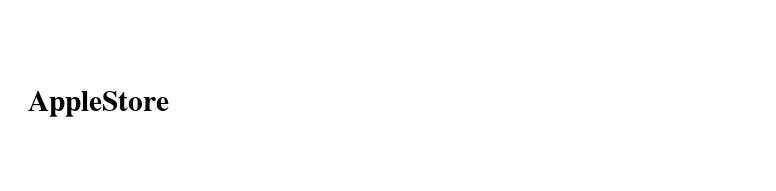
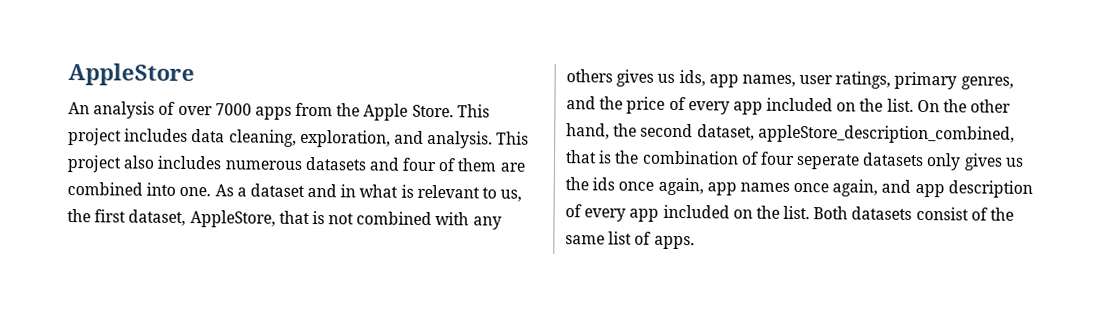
+ An analysis of over 7000 apps from the Apple Store. This project includes data cleaning, exploration, and analysis. This project also includes numerous datasets and four of them are combined into one. As a dataset and in what is relevant to us, the first dataset, AppleStore, that is not combined with any others gives us ids, app names, user ratings, primary genres, and the price of every app included on the list. On the other hand, the second dataset, appleStore_description_combined, that is the combination of four seperate datasets only gives us the ids once again, app names once again, and app description of every app included on the list. Both datasets consist of the same list of apps.

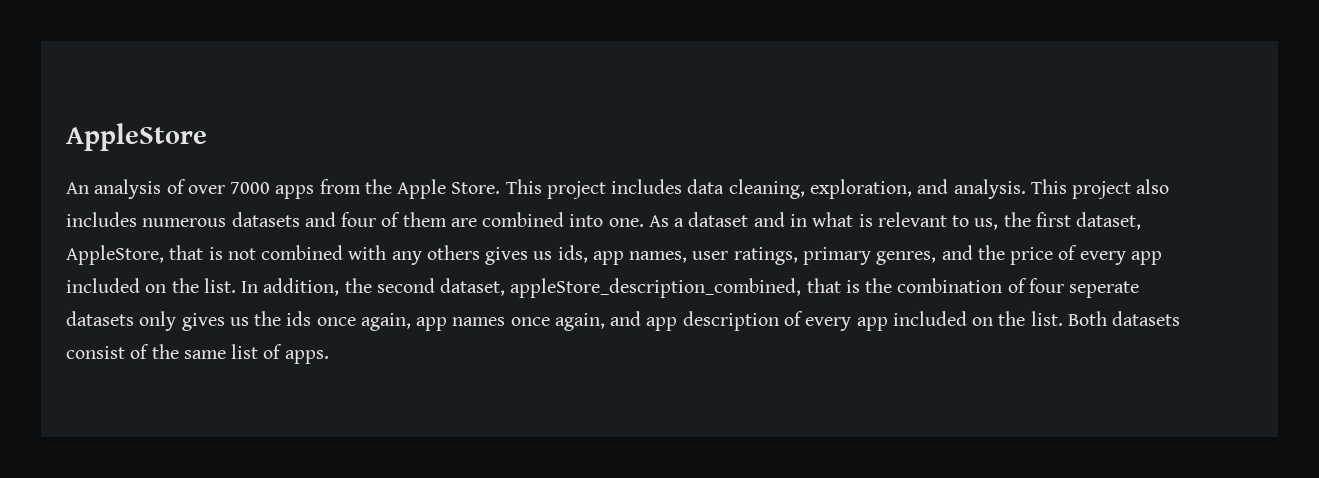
- On the other hand, the second dataset, appleStore_description_combined, that is the combination of four seperate datasets only gives us the ids once again, app names once again, and app description of every app included on the list.
+ In addition, the second dataset, appleStore_description_combined, that is the combination of four seperate datasets only gives us the ids once again, app names once again, and app description of every app included on the list.

